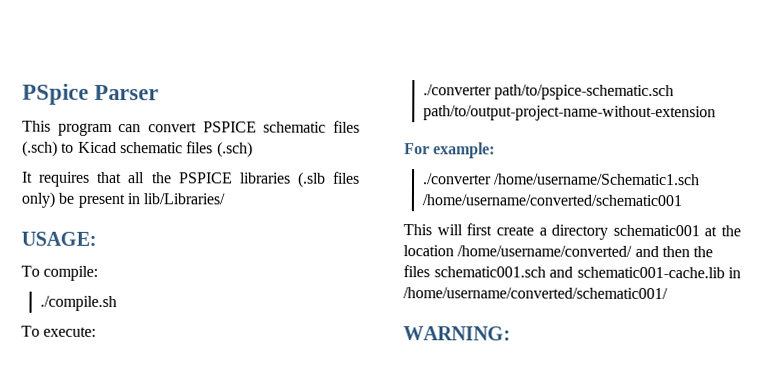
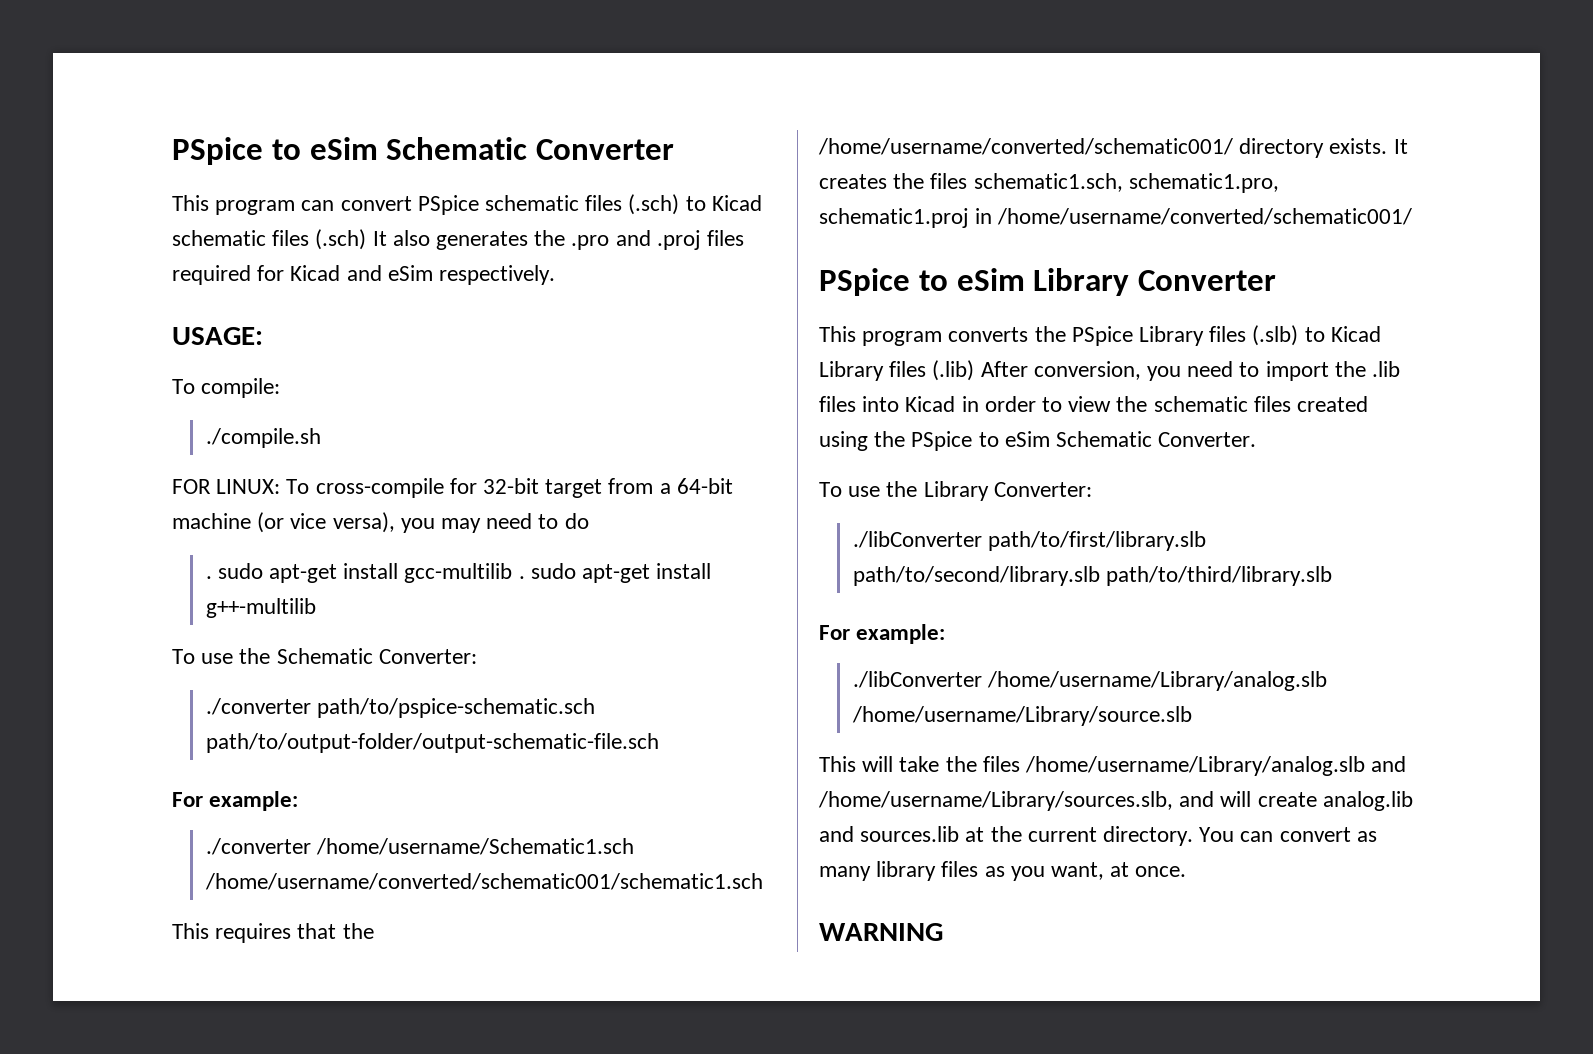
- PSpice Parser
+ PSpice to eSim Schematic Converter
- This program can convert PSPICE schematic files (.sch) to Kicad schematic files (.sch)
- It requires that all the PSPICE libraries (.slb files only) be present in lib/Libraries/
+ This program can convert PSpice schematic files (.sch) to Kicad schematic files (.sch) It also generates the .pro and .proj files required for Kicad and eSim respectively.
  USAGE:
  To compile:
  ./compile.sh
- To execute:
+ FOR LINUX: To cross-compile for 32-bit target from a 64-bit machine (or vice versa), you may need to do
+ . sudo apt-get install gcc-multilib . sudo apt-get install g++-multilib
+ To use the Schematic Converter:
- ./converter path/to/pspice-schematic.sch path/to/output-project-name-without-extension
+ ./converter path/to/pspice-schematic.sch path/to/output-folder/output-schematic-file.sch
- ./converter /home/username/Schematic1.sch /home/username/converted/schematic001
- This will first create a directory schematic001 at the location /home/username/converted/ and then the files schematic001.sch and schematic001-cache.lib in /home/username/converted/schematic001/
- WARNING:
+ ./converter /home/username/Schematic1.sch /home/username/converted/schematic001/schematic1.sch
+ This requires that the /home/username/converted/schematic001/ directory exists. It creates the files schematic1.sch, schematic1.pro, schematic1.proj in /home/username/converted/schematic001/
+ PSpice to eSim Library Converter
+ This program converts the PSpice Library files (.slb) to Kicad Library files (.lib) After conversion, you need to import the .lib files into Kicad in order to view the schematic files created using the PSpice to eSim Schematic Converter.
+ To use the Library Converter:
+ ./libConverter path/to/first/library.slb path/to/second/library.slb path/to/third/library.slb
+ For example:
+ ./libConverter /home/username/Library/analog.slb /home/username/Library/source.slb
+ This will take the files /home/username/Library/analog.slb and /home/username/Library/sources.slb, and will create analog.lib and sources.lib at the current directory. You can convert as many library files as you want, at once.
+ WARNING

